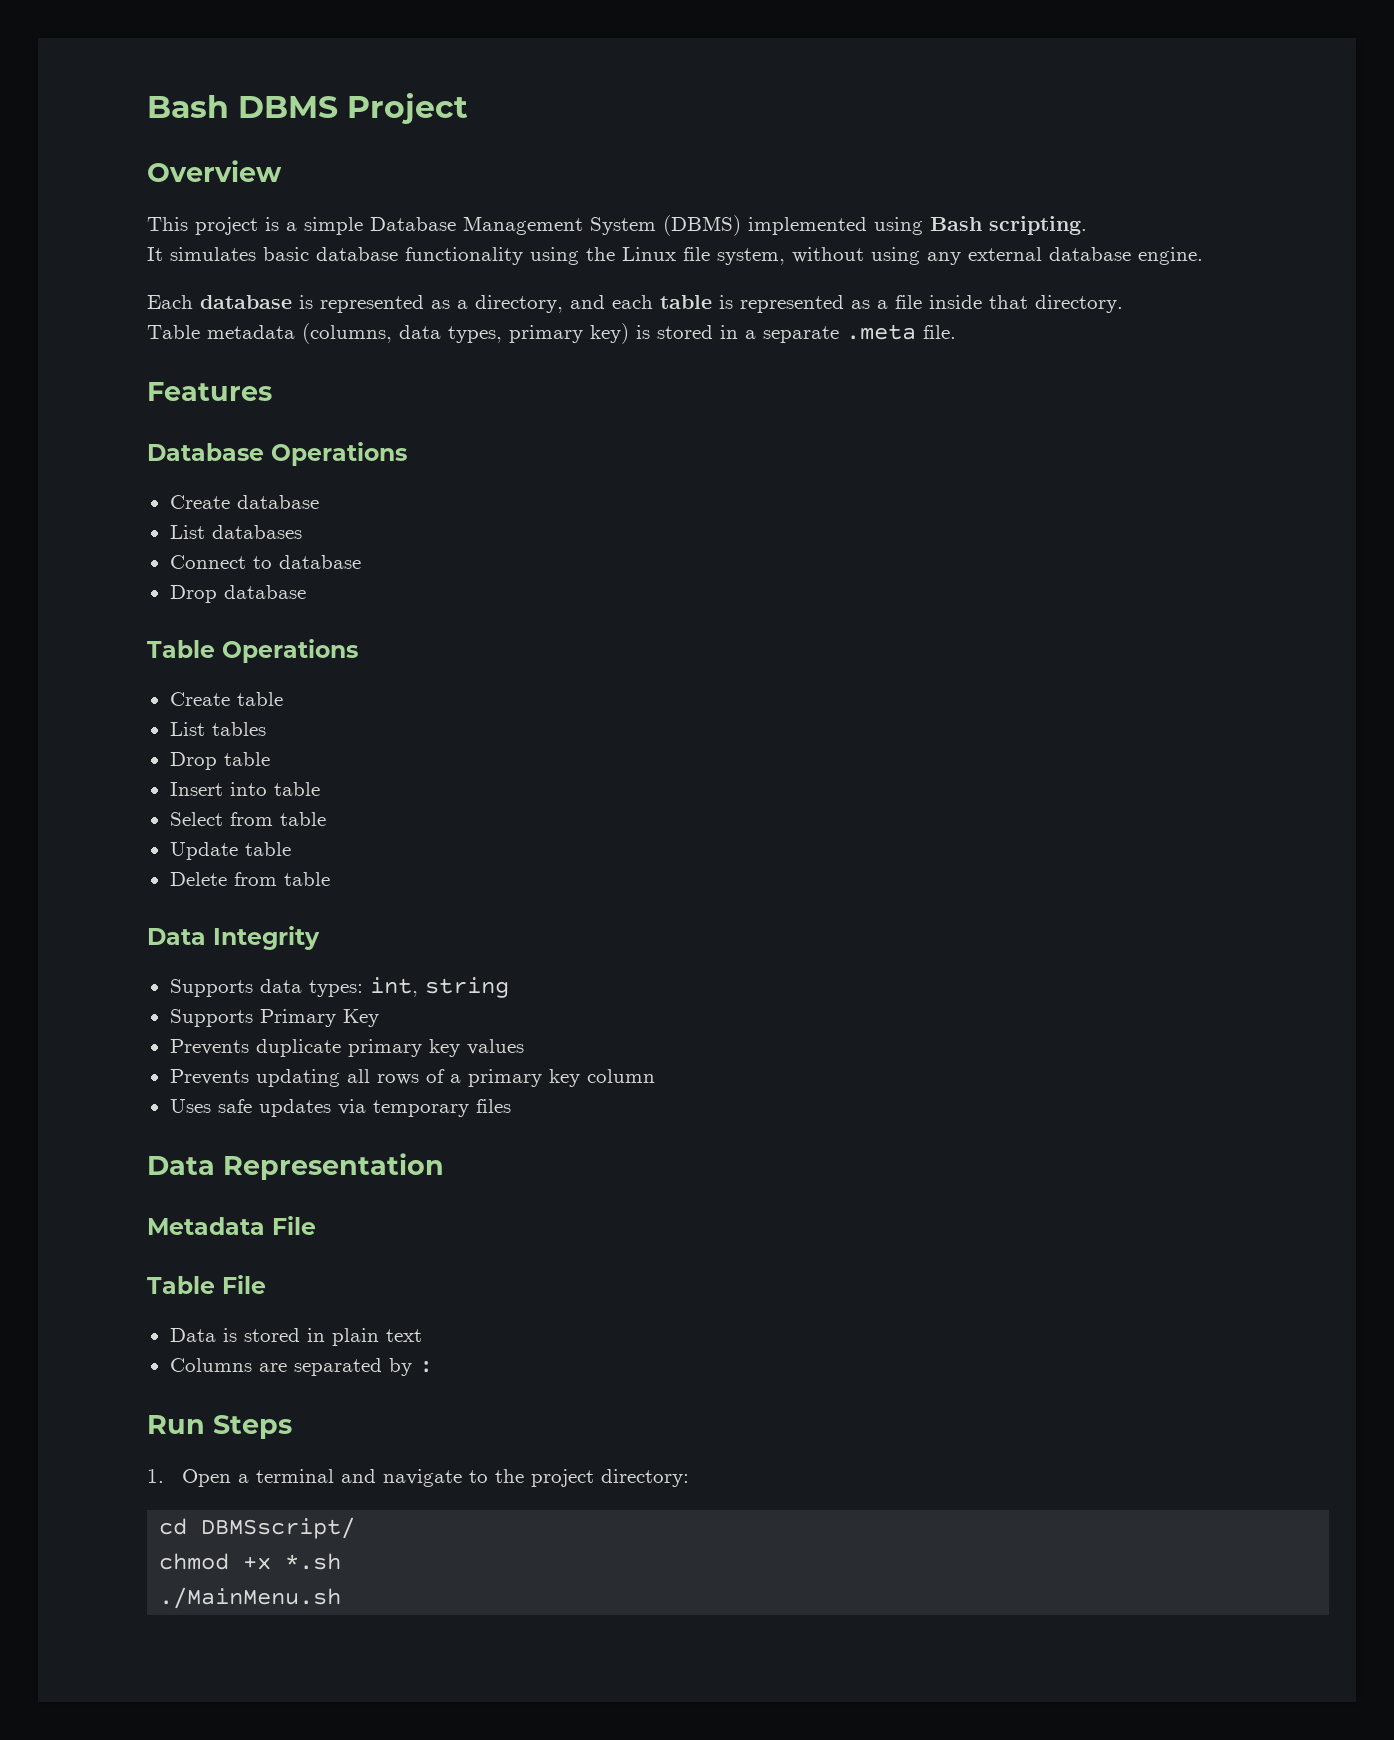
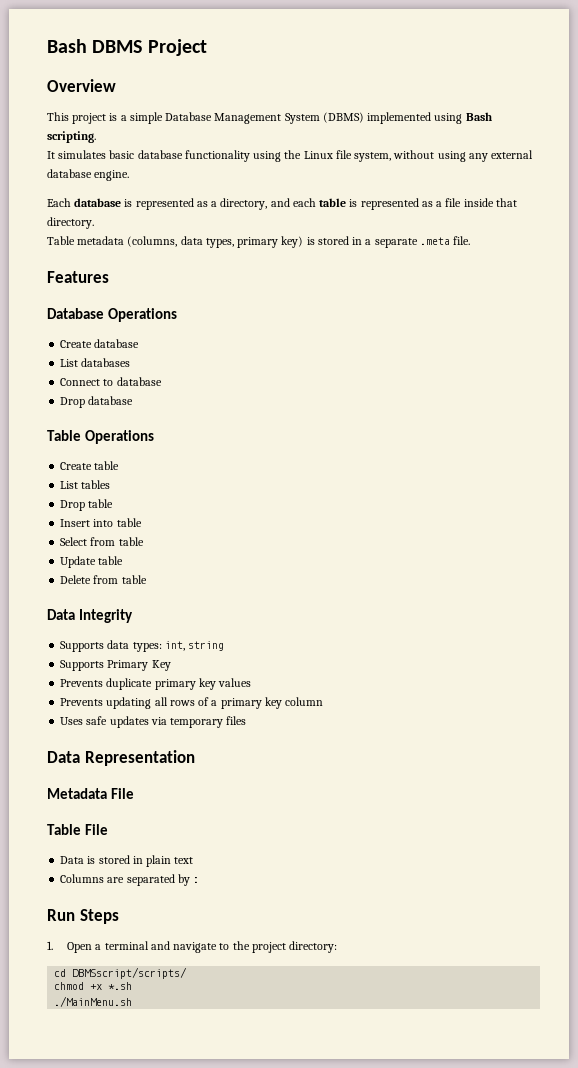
- cd DBMSscript/
+ cd DBMSscript/scripts/

